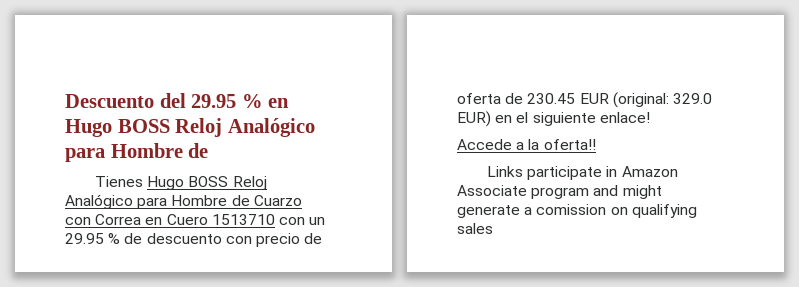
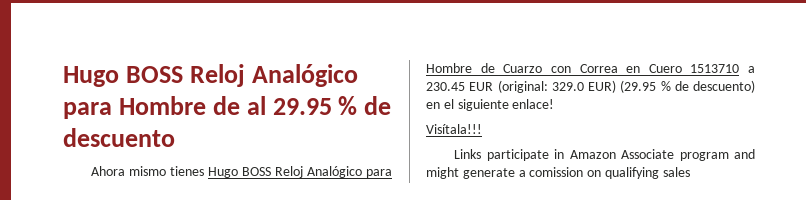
- Descuento del 29.95 % en Hugo BOSS Reloj Analógico para Hombre de
- Tienes Hugo BOSS Reloj Analógico para Hombre de Cuarzo con Correa en Cuero 1513710 con un 29.95 % de descuento con precio de oferta de 230.45 EUR (original: 329.0 EUR) en el siguiente enlace!
+ Hugo BOSS Reloj Analógico para Hombre de al 29.95 % de descuento
+ Ahora mismo tienes Hugo BOSS Reloj Analógico para Hombre de Cuarzo con Correa en Cuero 1513710 a 230.45 EUR (original: 329.0 EUR) (29.95 % de descuento) en el siguiente enlace!
- Accede a la oferta!!
+ Visítala!!!

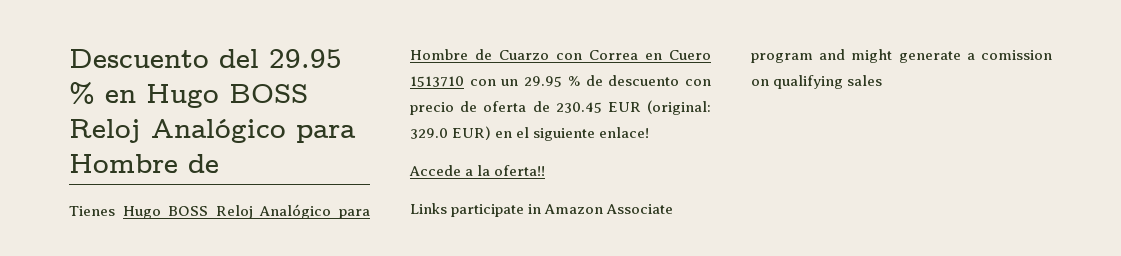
- Hugo BOSS Reloj Analógico para Hombre de al 29.95 % de descuento
- Ahora mismo tienes Hugo BOSS Reloj Analógico para Hombre de Cuarzo con Correa en Cuero 1513710 a 230.45 EUR (original: 329.0 EUR) (29.95 % de descuento) en el siguiente enlace!
+ Descuento del 29.95 % en Hugo BOSS Reloj Analógico para Hombre de
+ Tienes Hugo BOSS Reloj Analógico para Hombre de Cuarzo con Correa en Cuero 1513710 con un 29.95 % de descuento con precio de oferta de 230.45 EUR (original: 329.0 EUR) en el siguiente enlace!
- Visítala!!!
+ Accede a la oferta!!

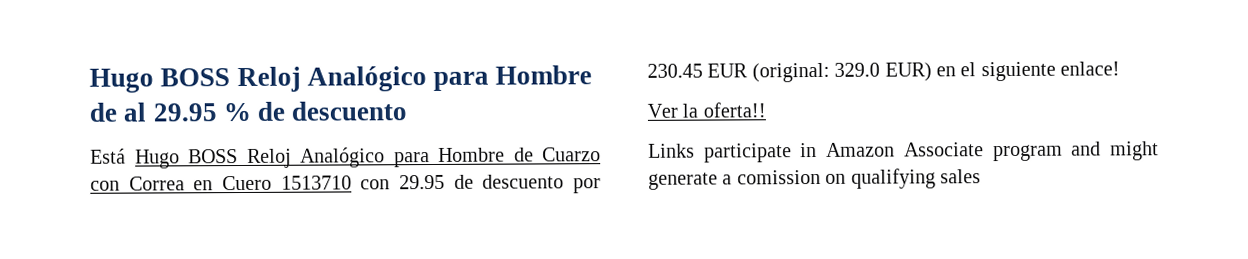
- Descuento del 29.95 % en Hugo BOSS Reloj Analógico para Hombre de
- Tienes Hugo BOSS Reloj Analógico para Hombre de Cuarzo con Correa en Cuero 1513710 con un 29.95 % de descuento con precio de oferta de 230.45 EUR (original: 329.0 EUR) en el siguiente enlace!
+ Hugo BOSS Reloj Analógico para Hombre de al 29.95 % de descuento
+ Está Hugo BOSS Reloj Analógico para Hombre de Cuarzo con Correa en Cuero 1513710 con 29.95 de descuento por 230.45 EUR (original: 329.0 EUR) en el siguiente enlace!
- Accede a la oferta!!
+ Ver la oferta!!

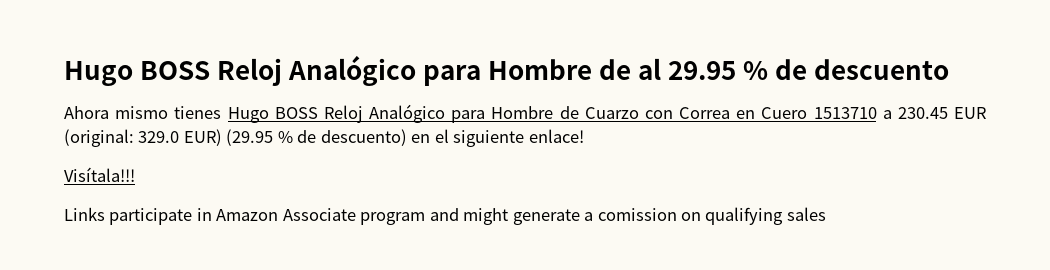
- Está Hugo BOSS Reloj Analógico para Hombre de Cuarzo con Correa en Cuero 1513710 con 29.95 de descuento por 230.45 EUR (original: 329.0 EUR) en el siguiente enlace!
+ Ahora mismo tienes Hugo BOSS Reloj Analógico para Hombre de Cuarzo con Correa en Cuero 1513710 a 230.45 EUR (original: 329.0 EUR) (29.95 % de descuento) en el siguiente enlace!
- Ver la oferta!!
+ Visítala!!!

